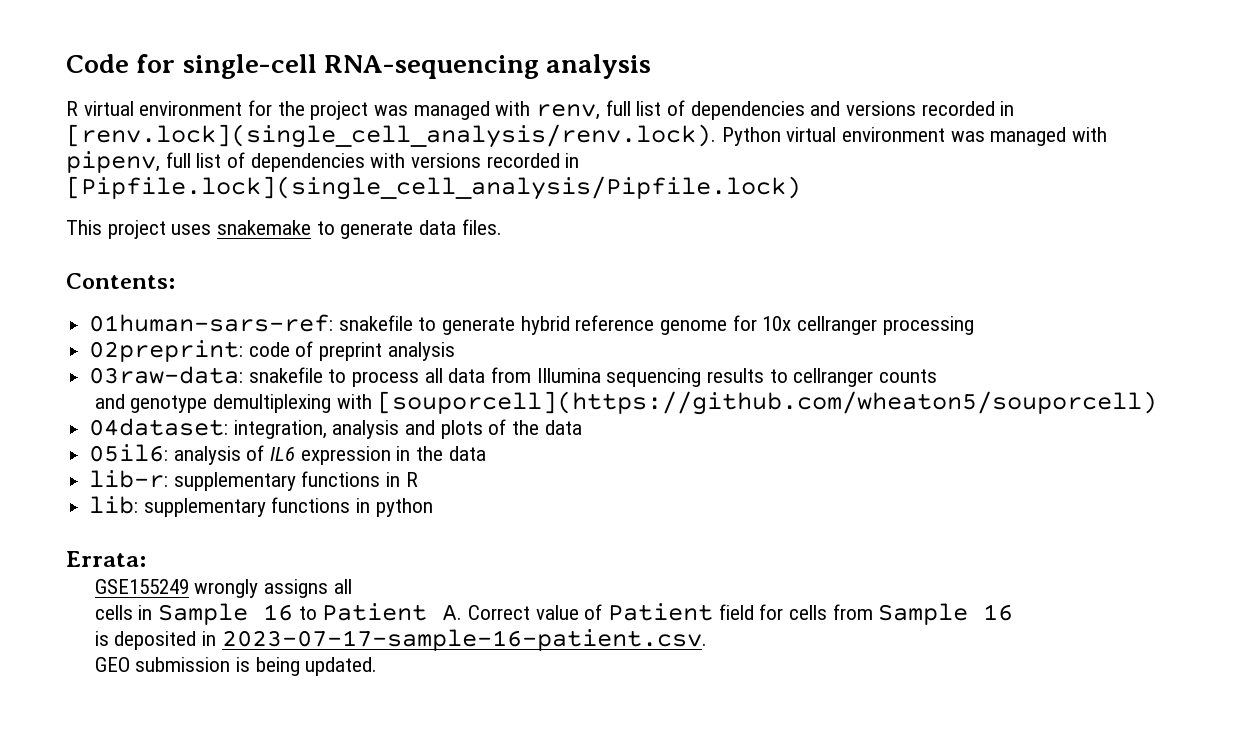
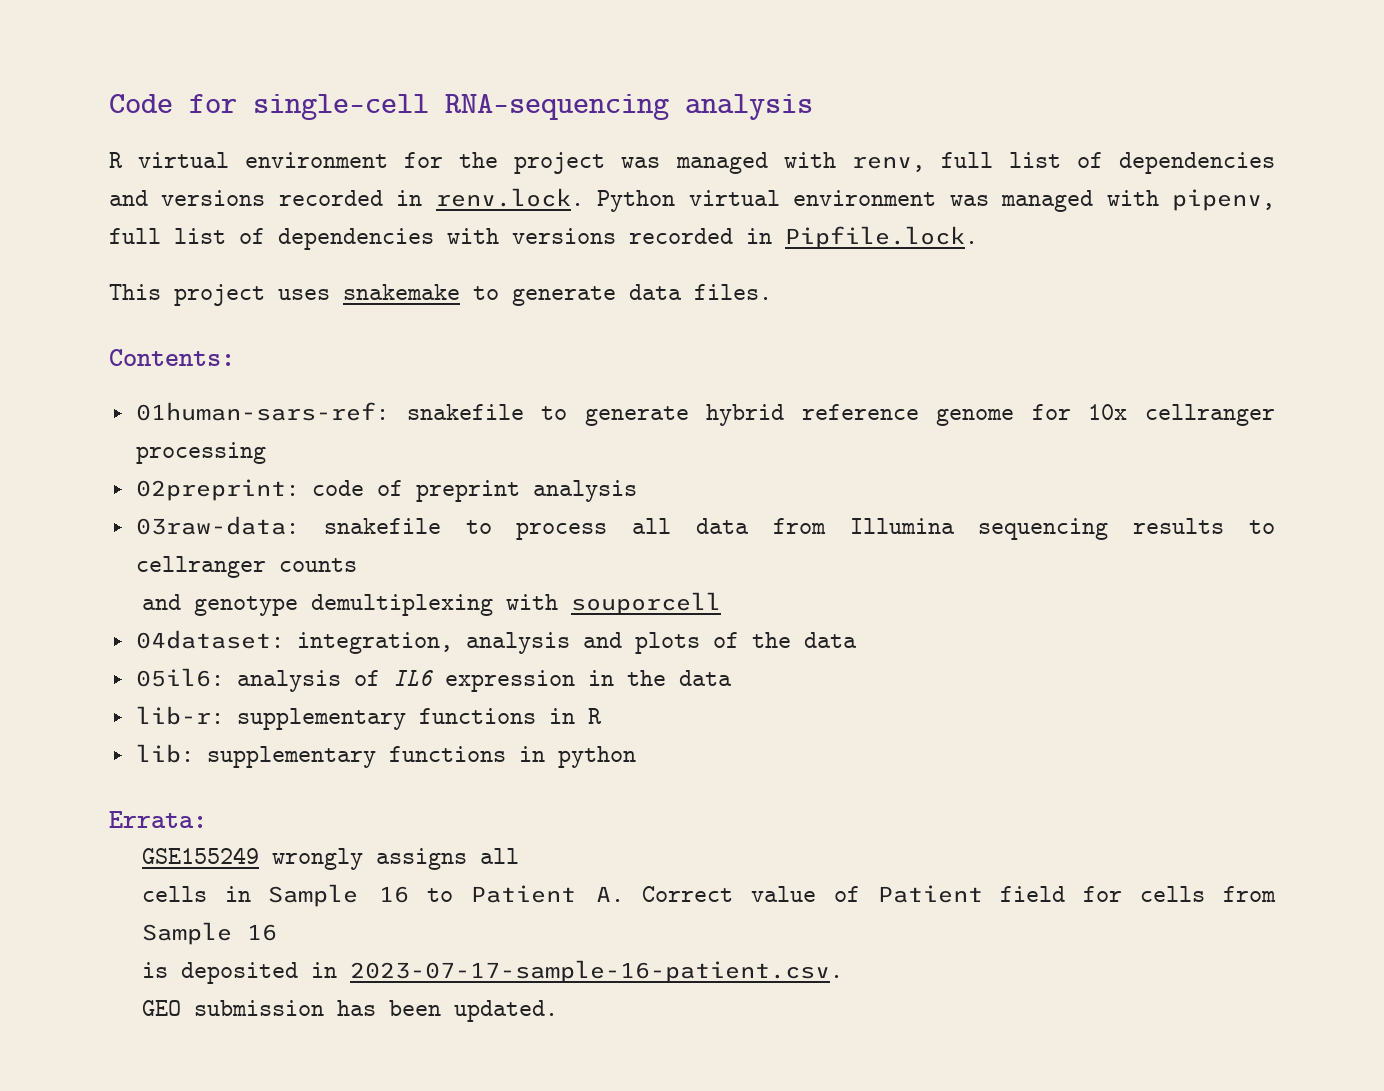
- R virtual environment for the project was managed with renv, full list of dependencies and versions recorded in [renv.lock](single_cell_analysis/renv.lock). Python virtual environment was managed with pipenv, full list of dependencies with versions recorded in [Pipfile.lock](single_cell_analysis/Pipfile.lock)
+ R virtual environment for the project was managed with renv, full list of dependencies and versions recorded in renv.lock. Python virtual environment was managed with pipenv, full list of dependencies with versions recorded in Pipfile.lock.
- and genotype demultiplexing with [souporcell](https://github.com/wheaton5/souporcell)
+ and genotype demultiplexing with souporcell
- GEO submission is being updated.
+ GEO submission has been updated.

